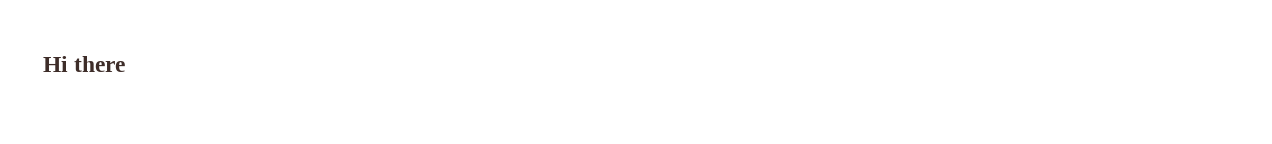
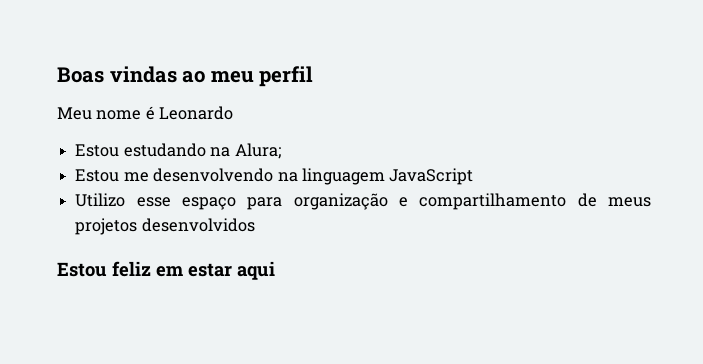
- Hi there
+ Boas vindas ao meu perfil
+ Meu nome é Leonardo
+ Estou estudando na Alura;
+ Estou me desenvolvendo na linguagem JavaScript
+ Utilizo esse espaço para organização e compartilhamento de meus projetos desenvolvidos
+ Estou feliz em estar aqui

